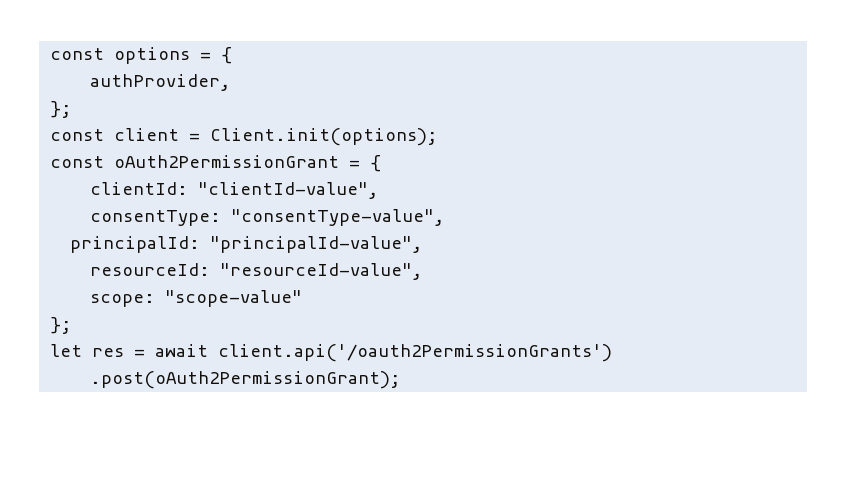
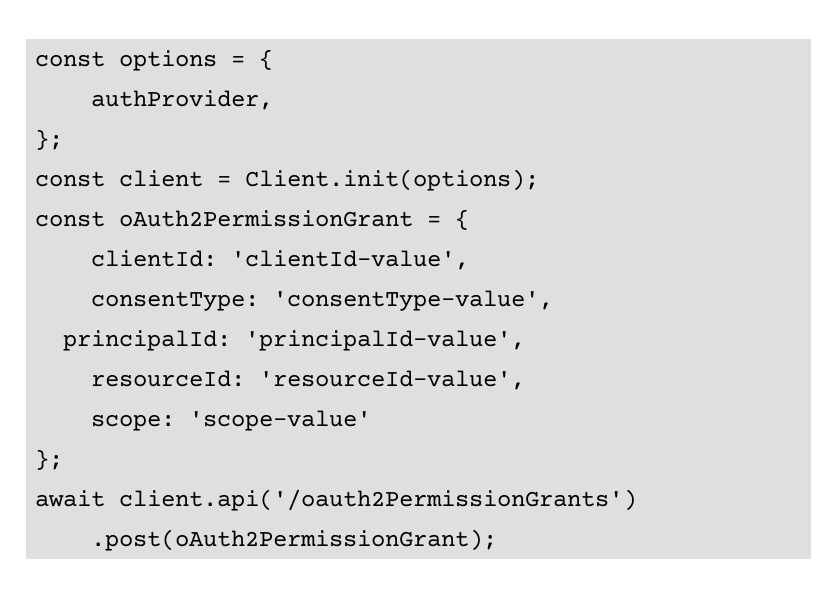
- clientId: "clientId-value",
+ clientId: 'clientId-value',
- consentType: "consentType-value",
+ consentType: 'consentType-value',
- principalId: "principalId-value",
+ principalId: 'principalId-value',
- resourceId: "resourceId-value",
+ resourceId: 'resourceId-value',
- scope: "scope-value"
+ scope: 'scope-value'
  };
- let res = await client.api('/oauth2PermissionGrants')
+ await client.api('/oauth2PermissionGrants')

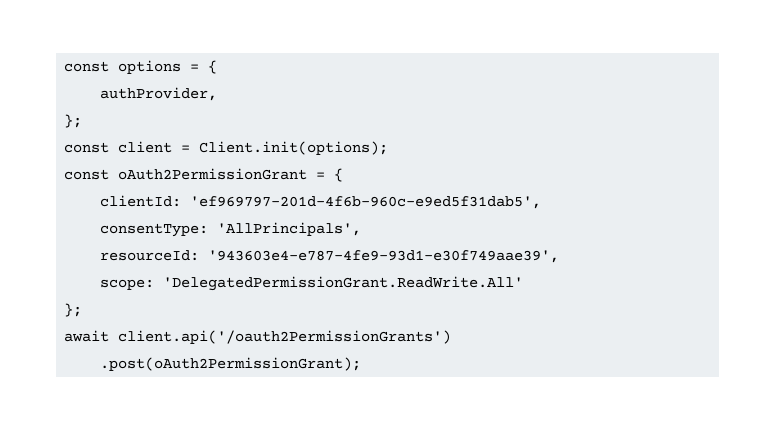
- clientId: 'clientId-value',
+ clientId: 'ef969797-201d-4f6b-960c-e9ed5f31dab5',
- consentType: 'consentType-value',
- principalId: 'principalId-value',
+ consentType: 'AllPrincipals',
- resourceId: 'resourceId-value',
+ resourceId: '943603e4-e787-4fe9-93d1-e30f749aae39',
- scope: 'scope-value'
+ scope: 'DelegatedPermissionGrant.ReadWrite.All'

